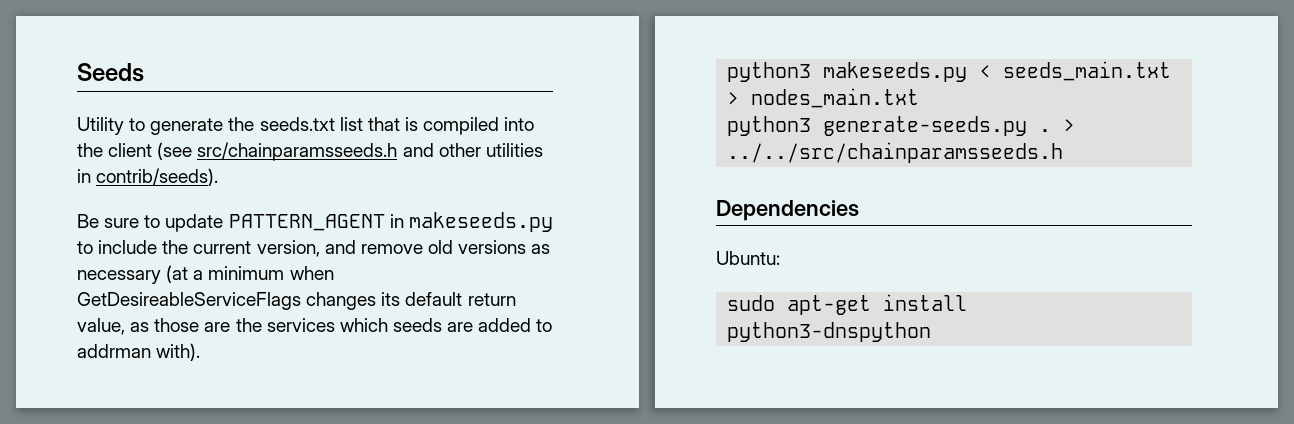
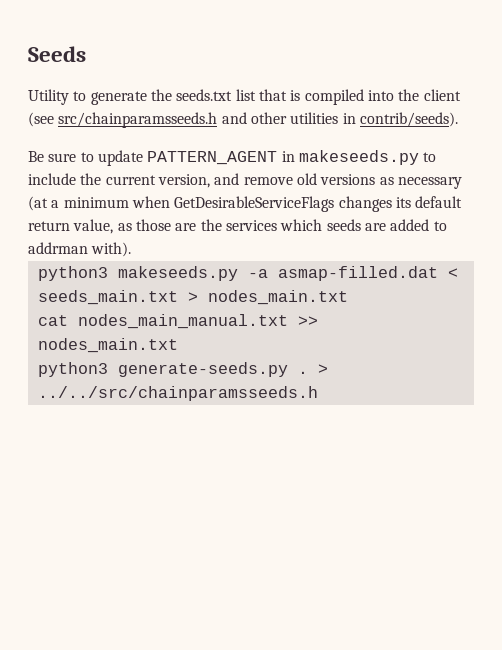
- Be sure to update PATTERN_AGENT in makeseeds.py to include the current version, and remove old versions as necessary (at a minimum when GetDesireableServiceFlags changes its default return value, as those are the services which seeds are added to addrman with).
+ Be sure to update PATTERN_AGENT in makeseeds.py to include the current version, and remove old versions as necessary (at a minimum when GetDesirableServiceFlags changes its default return value, as those are the services which seeds are added to addrman with).
- python3 makeseeds.py < seeds_main.txt > nodes_main.txt
+ python3 makeseeds.py -a asmap-filled.dat < seeds_main.txt > nodes_main.txt
+ cat nodes_main_manual.txt >> nodes_main.txt
- Dependencies
- Ubuntu:
- sudo apt-get install python3-dnspython

